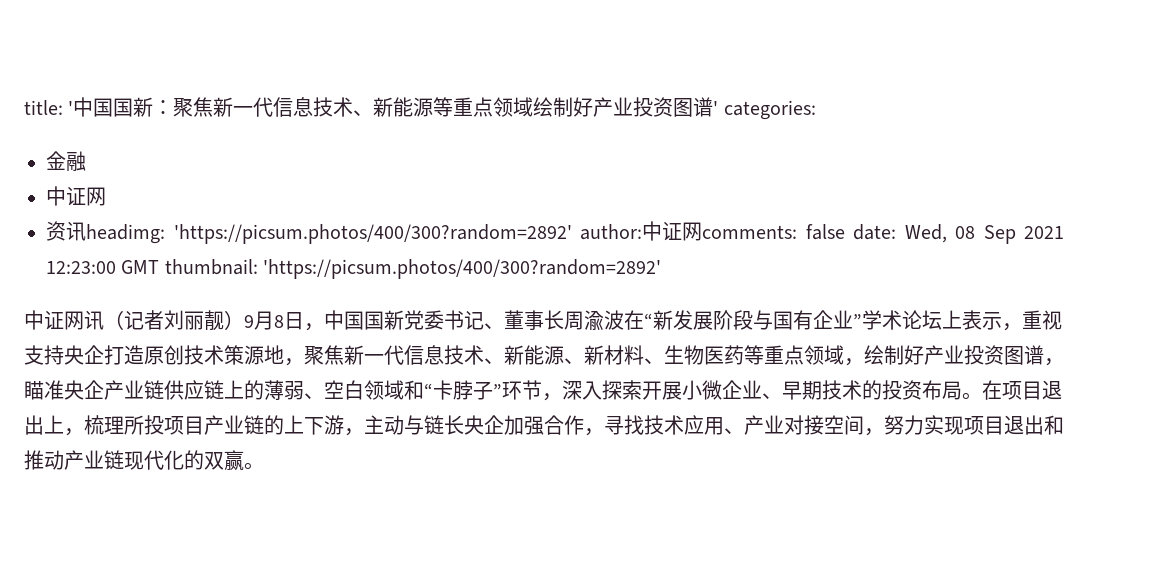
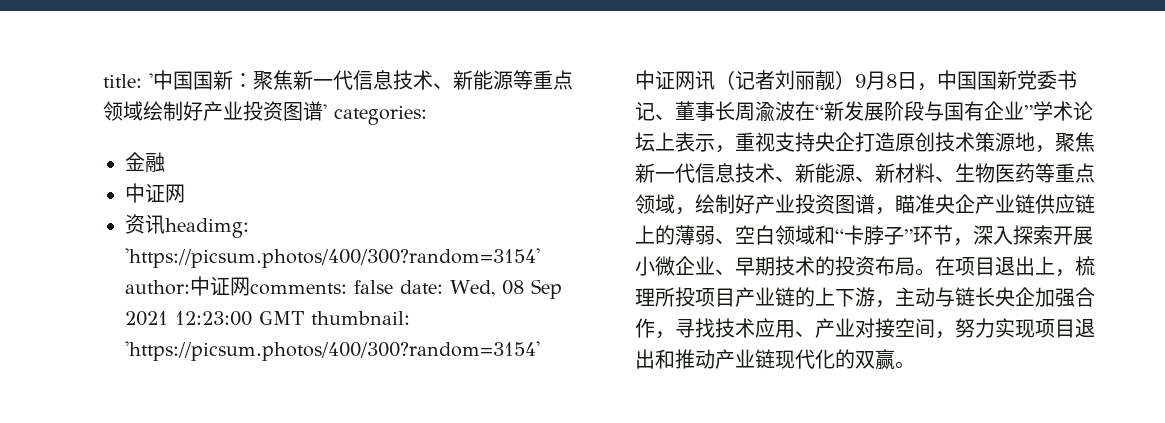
- 资讯headimg: 'https://picsum.photos/400/300?random=2892' author:中证网comments: false date: Wed, 08 Sep 2021 12:23:00 GMT thumbnail: 'https://picsum.photos/400/300?random=2892'
+ 资讯headimg: 'https://picsum.photos/400/300?random=3154' author:中证网comments: false date: Wed, 08 Sep 2021 12:23:00 GMT thumbnail: 'https://picsum.photos/400/300?random=3154'

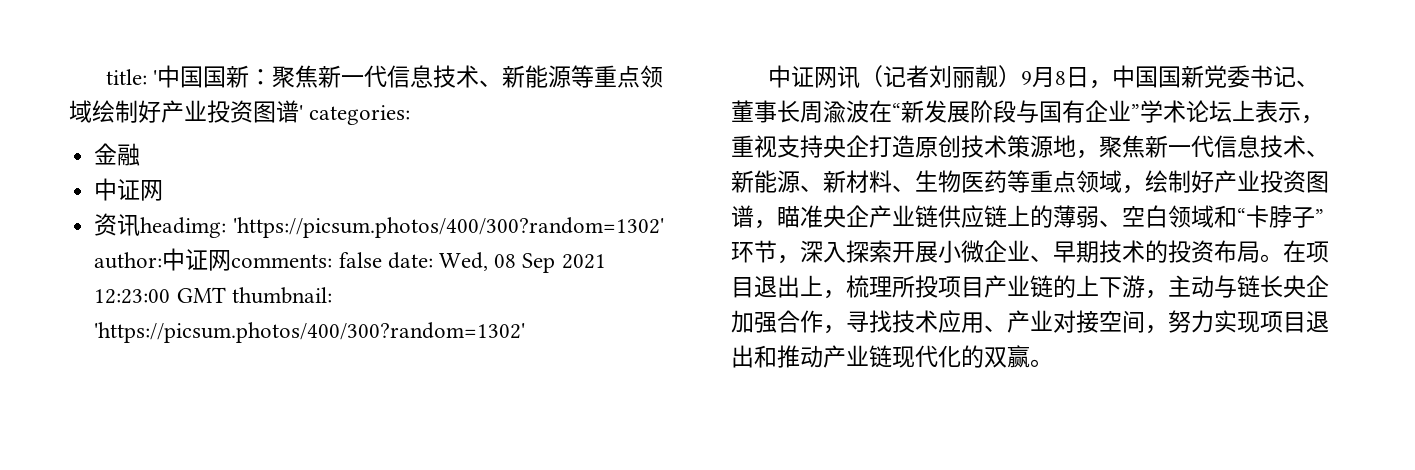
- 资讯headimg: 'https://picsum.photos/400/300?random=3154' author:中证网comments: false date: Wed, 08 Sep 2021 12:23:00 GMT thumbnail: 'https://picsum.photos/400/300?random=3154'
+ 资讯headimg: 'https://picsum.photos/400/300?random=1302' author:中证网comments: false date: Wed, 08 Sep 2021 12:23:00 GMT thumbnail: 'https://picsum.photos/400/300?random=1302'

